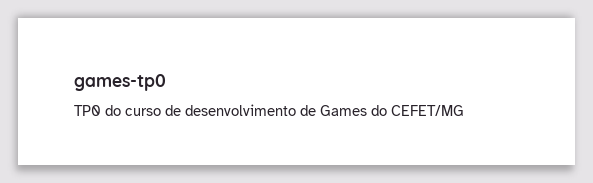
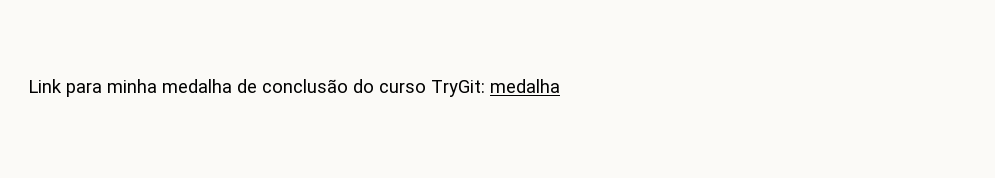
- games-tp0
- TP0 do curso de desenvolvimento de Games do CEFET/MG
+ Link para minha medalha de conclusão do curso TryGit: medalha

